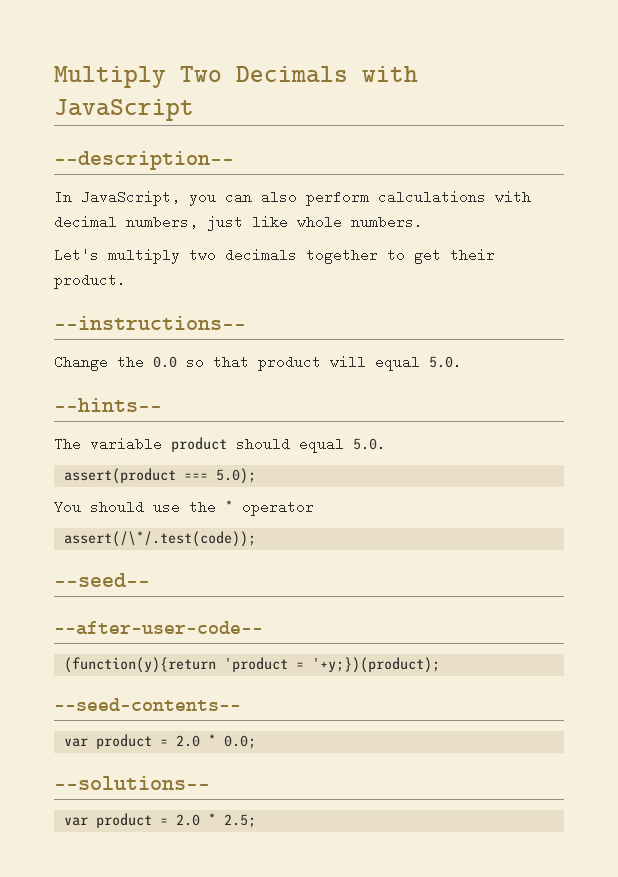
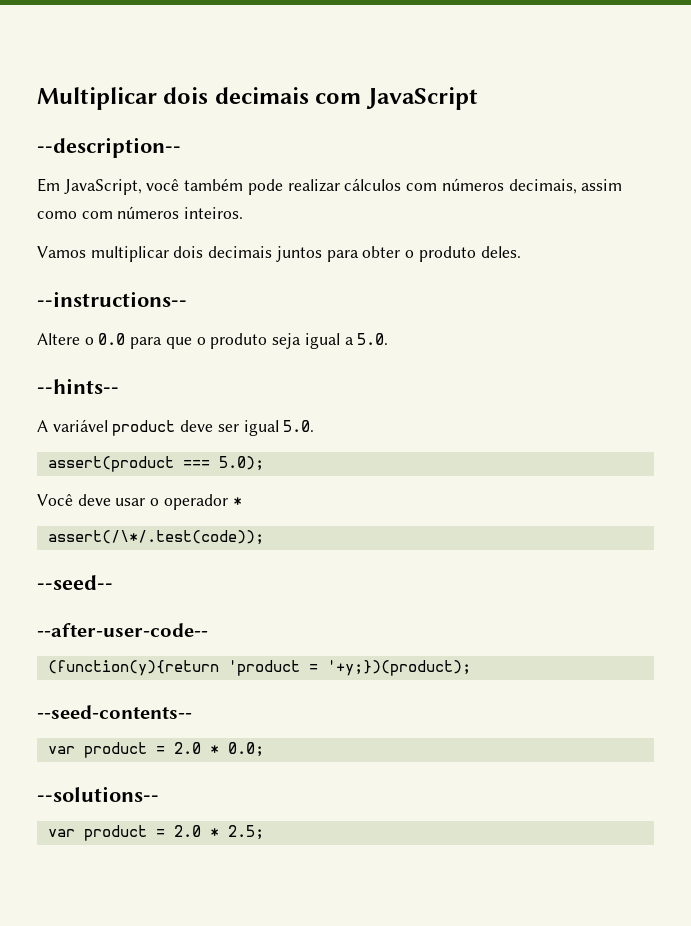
- Multiply Two Decimals with JavaScript
+ Multiplicar dois decimais com JavaScript
  --description--
- In JavaScript, you can also perform calculations with decimal numbers, just like whole numbers.
- Let's multiply two decimals together to get their product.
+ Em JavaScript, você também pode realizar cálculos com números decimais, assim como com números inteiros.
+ Vamos multiplicar dois decimais juntos para obter o produto deles.
  --instructions--
- Change the 0.0 so that product will equal 5.0.
+ Altere o 0.0 para que o produto seja igual a 5.0.
  --hints--
- The variable product should equal 5.0.
+ A variável product deve ser igual 5.0.
- You should use the * operator
+ Você deve usar o operador *

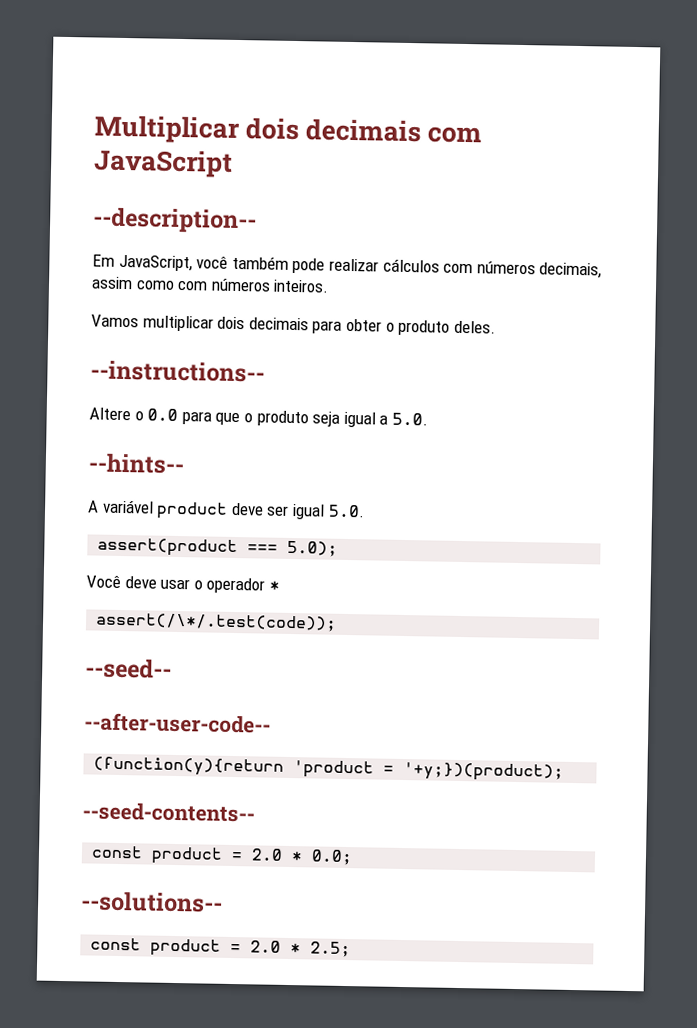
- Vamos multiplicar dois decimais juntos para obter o produto deles.
+ Vamos multiplicar dois decimais para obter o produto deles.
- var product = 2.0 * 0.0;
+ const product = 2.0 * 0.0;
- var product = 2.0 * 2.5;
+ const product = 2.0 * 2.5;

